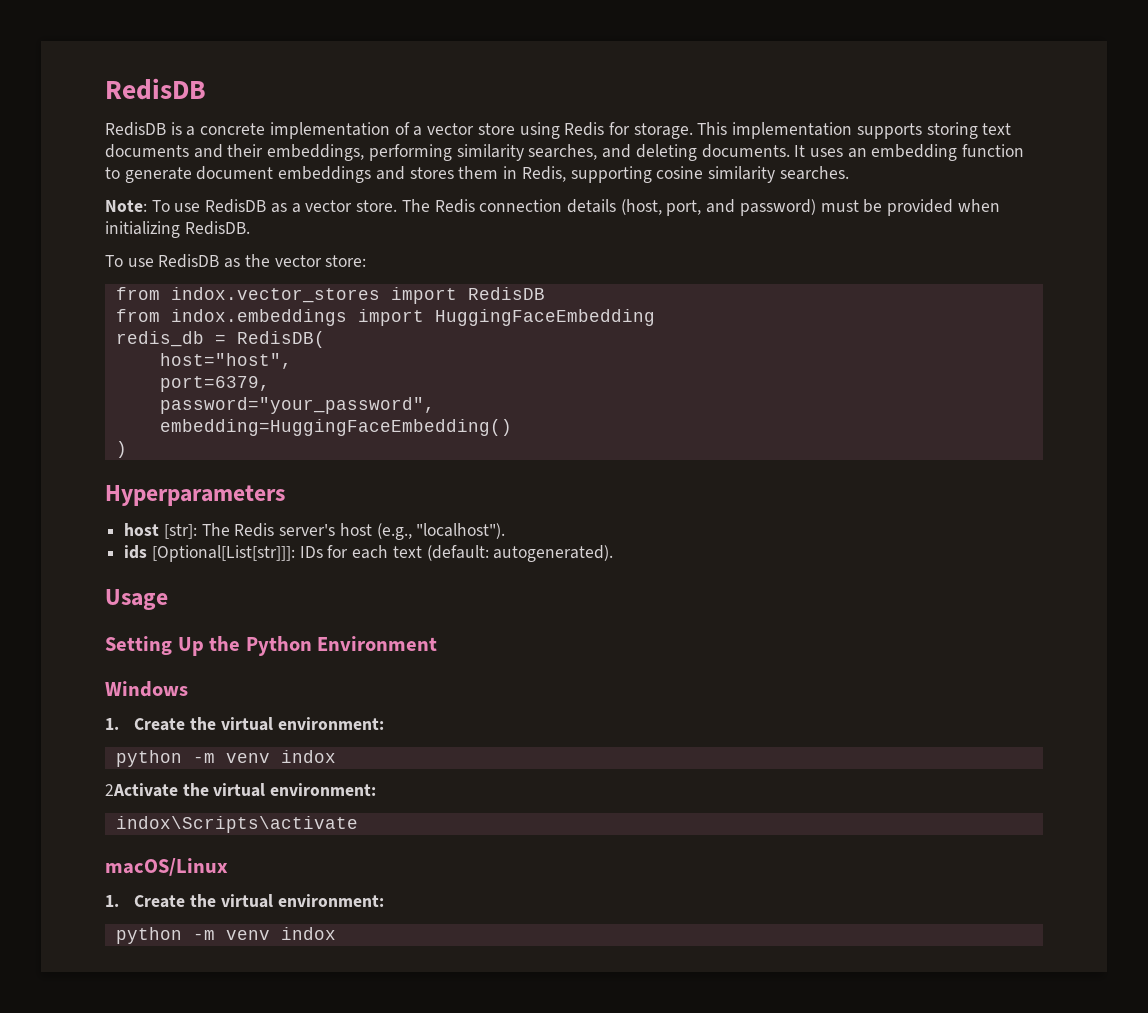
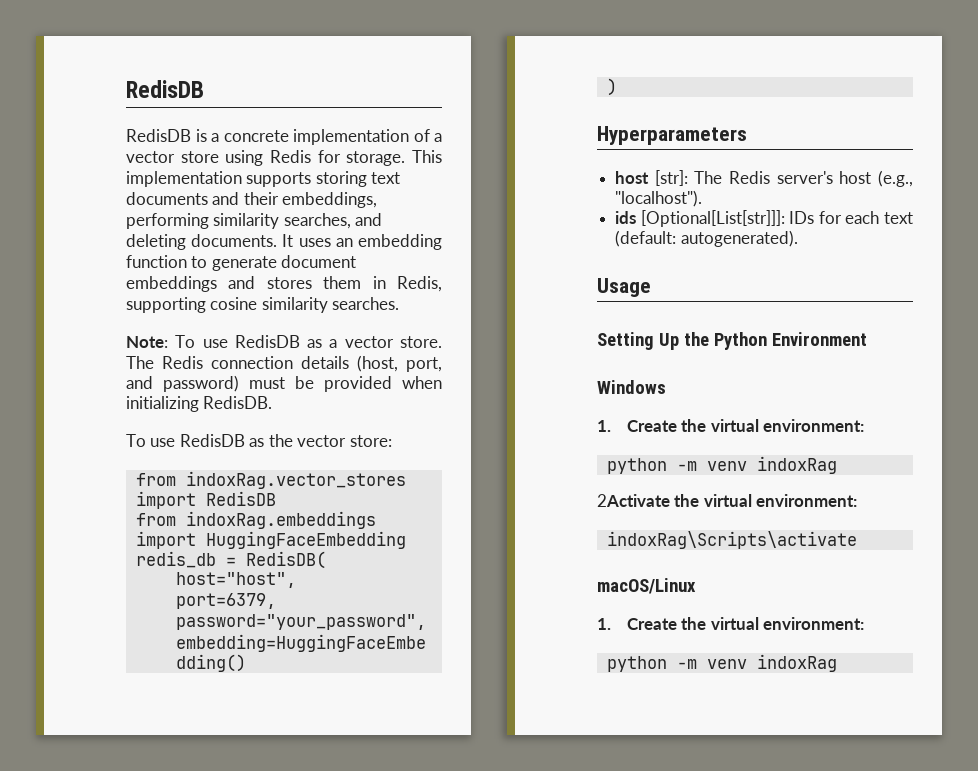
- from indox.vector_stores import RedisDB
+ from indoxRag.vector_stores import RedisDB
- from indox.embeddings import HuggingFaceEmbedding
+ from indoxRag.embeddings import HuggingFaceEmbedding
  Windows
  1. Create the virtual environment:
- python -m venv indox
+ python -m venv indoxRag
- indox\Scripts\activate
+ indoxRag\Scripts\activate
  macOS/Linux
  1. Create the virtual environment:
- python -m venv indox
+ python -m venv indoxRag

